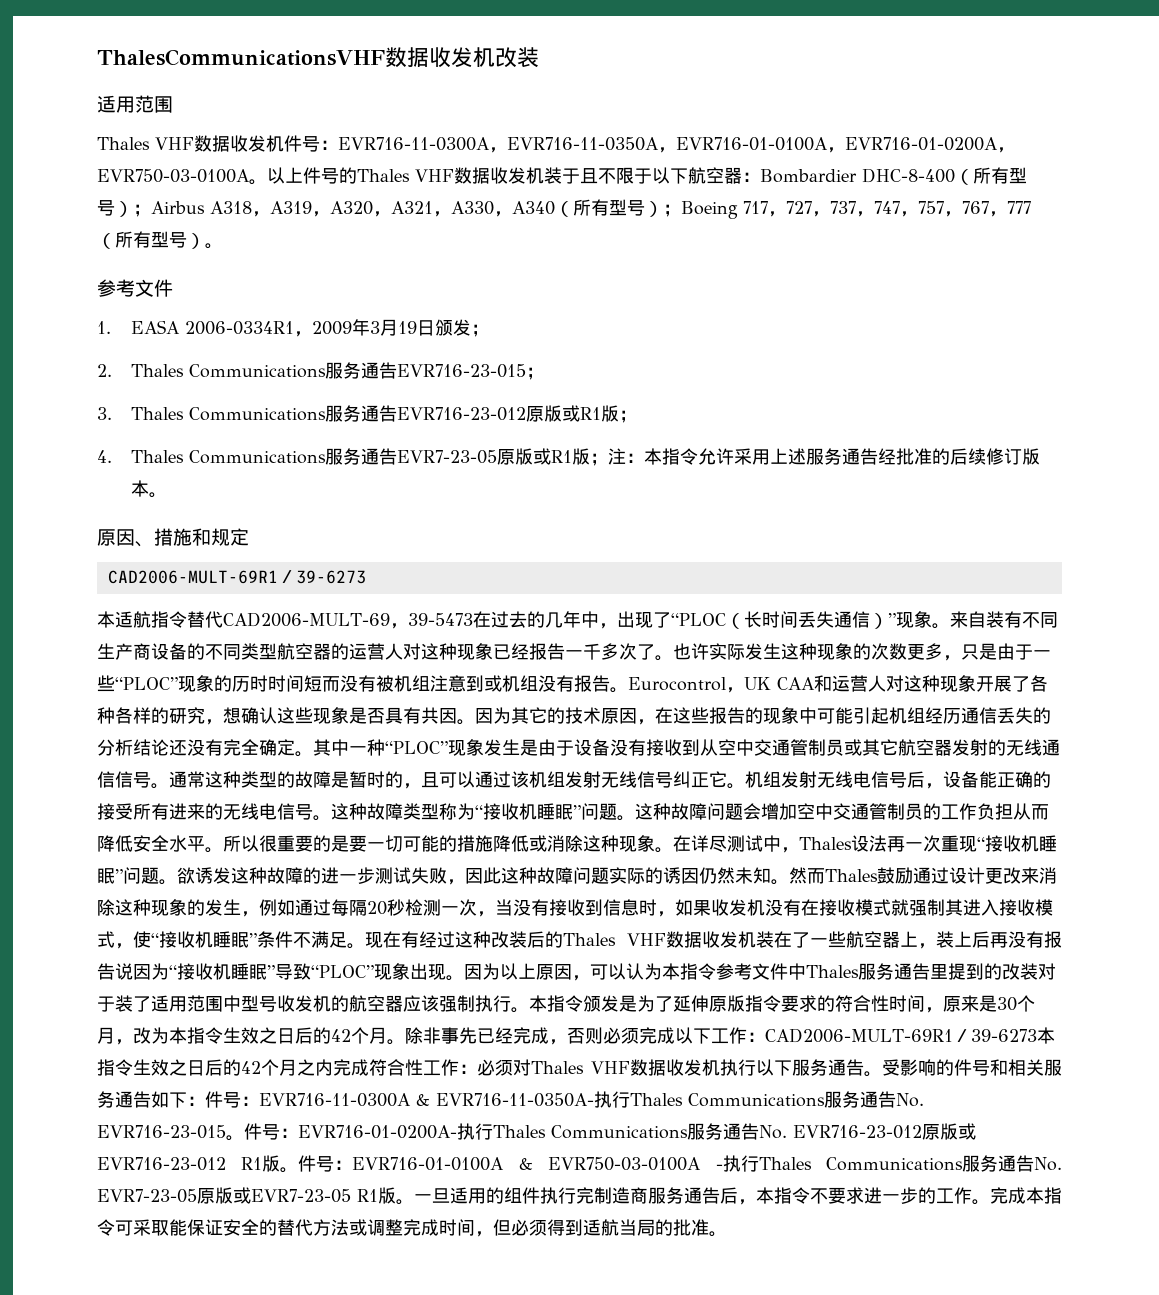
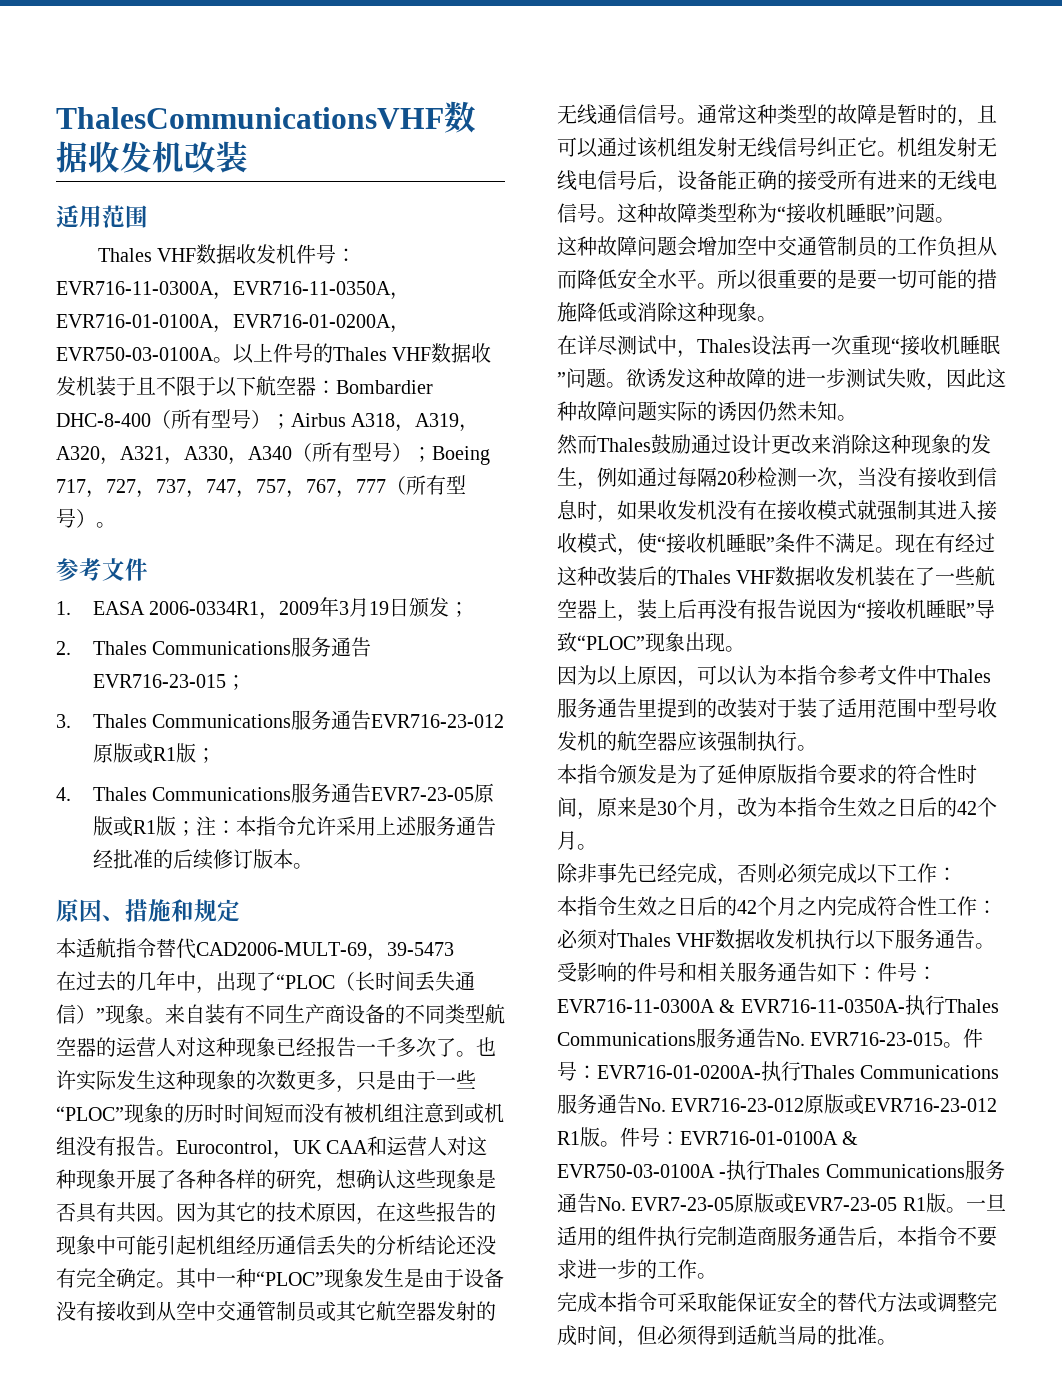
  原因、措施和规定
- CAD2006-MULT-69R1／39-6273
- 本适航指令替代CAD2006-MULT-69，39-5473在过去的几年中，出现了“PLOC（长时间丢失通信）”现象。
+ 本适航指令替代CAD2006-MULT-69，39-5473
+ 在过去的几年中，出现了“PLOC（长时间丢失通信）”现象。
- 这种故障类型称为“接收机睡眠”问题。这种故障问题会增加空中交通管制员的工作负担从而降低安全水平。
+ 这种故障类型称为“接收机睡眠”问题。
+ 这种故障问题会增加空中交通管制员的工作负担从而降低安全水平。
- 所以很重要的是要一切可能的措施降低或消除这种现象。在详尽测试中，Thales设法再一次重现“接收机睡眠”问题。
+ 所以很重要的是要一切可能的措施降低或消除这种现象。
+ 在详尽测试中，Thales设法再一次重现“接收机睡眠”问题。
- 欲诱发这种故障的进一步测试失败，因此这种故障问题实际的诱因仍然未知。然而Thales鼓励通过设计更改来消除这种现象的发生，例如通过每隔20秒检测一次，当没有接收到信息时，如果收发机没有在接收模式就强制其进入接收模式，使“接收机睡眠”条件不满足。
+ 欲诱发这种故障的进一步测试失败，因此这种故障问题实际的诱因仍然未知。
+ 然而Thales鼓励通过设计更改来消除这种现象的发生，例如通过每隔20秒检测一次，当没有接收到信息时，如果收发机没有在接收模式就强制其进入接收模式，使“接收机睡眠”条件不满足。
- 现在有经过这种改装后的Thales VHF数据收发机装在了一些航空器上，装上后再没有报告说因为“接收机睡眠”导致“PLOC”现象出现。因为以上原因，可以认为本指令参考文件中Thales服务通告里提到的改装对于装了适用范围中型号收发机的航空器应该强制执行。本指令颁发是为了延伸原版指令要求的符合性时间，原来是30个月，改为本指令生效之日后的42个月。除非事先已经完成，否则必须完成以下工作：CAD2006-MULT-69R1／39-6273本指令生效之日后的42个月之内完成符合性工作：
+ 现在有经过这种改装后的Thales VHF数据收发机装在了一些航空器上，装上后再没有报告说因为“接收机睡眠”导致“PLOC”现象出现。
+ 因为以上原因，可以认为本指令参考文件中Thales服务通告里提到的改装对于装了适用范围中型号收发机的航空器应该强制执行。
+ 本指令颁发是为了延伸原版指令要求的符合性时间，原来是30个月，改为本指令生效之日后的42个月。
+ 除非事先已经完成，否则必须完成以下工作：
+ 本指令生效之日后的42个月之内完成符合性工作：
- 一旦适用的组件执行完制造商服务通告后，本指令不要求进一步的工作。完成本指令可采取能保证安全的替代方法或调整完成时间，但必须得到适航当局的批准。
+ 一旦适用的组件执行完制造商服务通告后，本指令不要求进一步的工作。
+ 完成本指令可采取能保证安全的替代方法或调整完成时间，但必须得到适航当局的批准。

